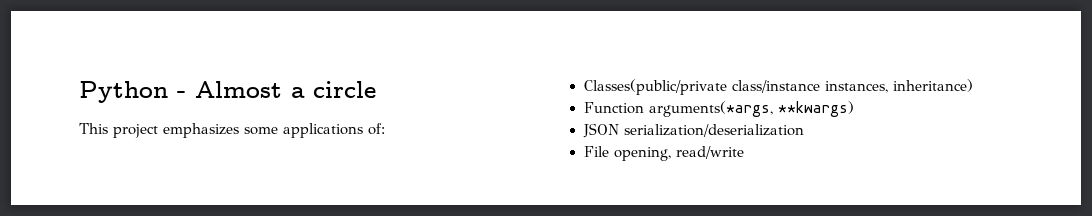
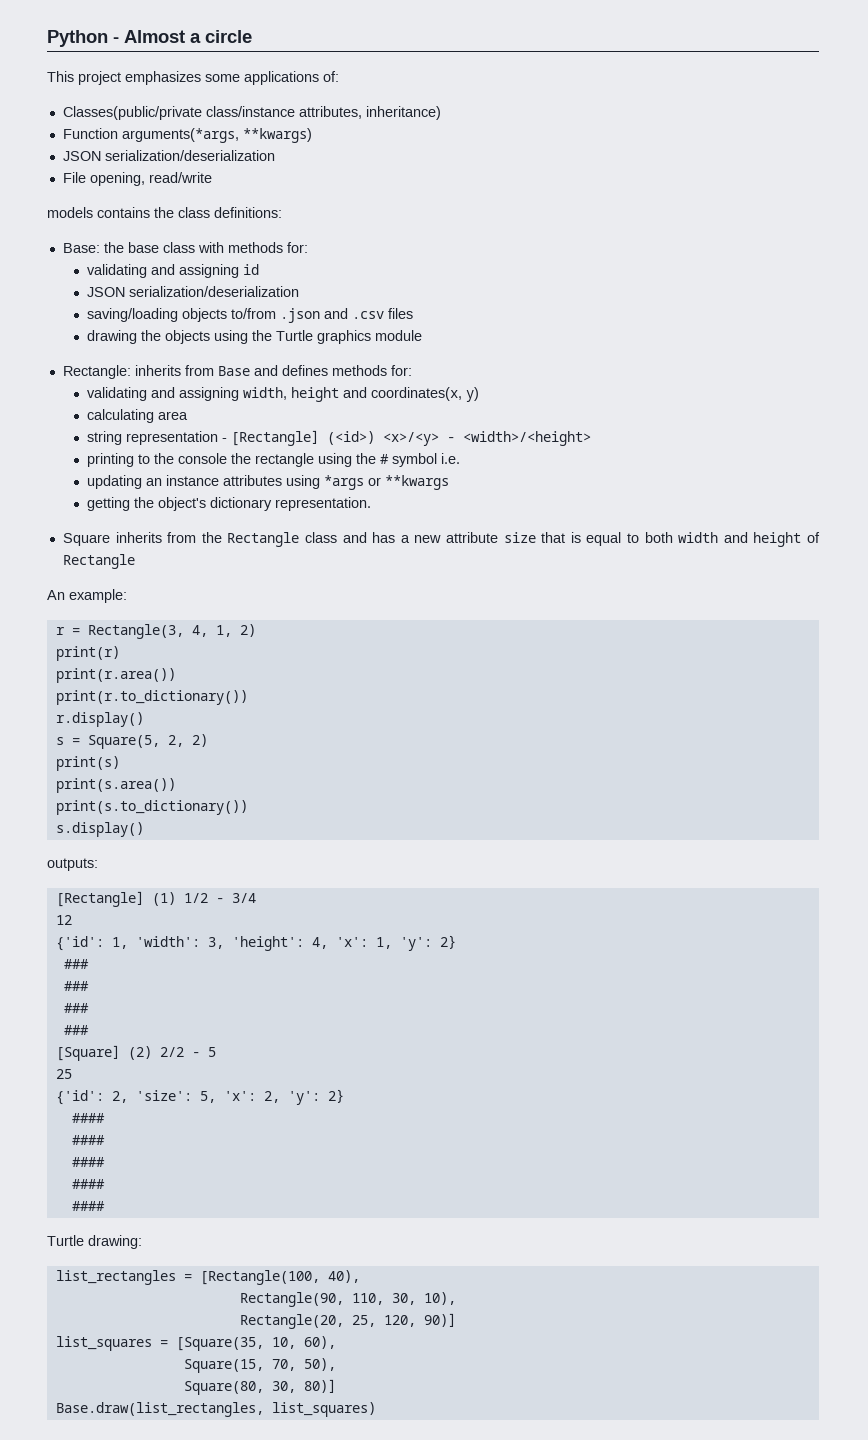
- Classes(public/private class/instance instances, inheritance)
+ Classes(public/private class/instance attributes, inheritance)
+ models contains the class definitions:
+ Base: the base class with methods for:
+ validating and assigning id
+ JSON serialization/deserialization
+ saving/loading objects to/from .json and .csv files
+ drawing the objects using the Turtle graphics module
+ Rectangle: inherits from Base and defines methods for:
+ validating and assigning width, height and coordinates(x, y)
+ calculating area
+ string representation - [Rectangle] (<id>) <x>/<y> - <width>/<height>
+ printing to the console the rectangle using the # symbol i.e.
+ updating an instance attributes using *args or **kwargs
+ getting the object's dictionary representation.
+ Square inherits from the Rectangle class and has a new attribute size that is equal to both width and height of Rectangle
+ An example:
+ r = Rectangle(3, 4, 1, 2)
+ print(r)
+ print(r.area())
+ print(r.to_dictionary())
+ r.display()
+ s = Square(5, 2, 2)
+ print(s)
+ print(s.area())
+ print(s.to_dictionary())
+ s.display()
+ outputs:
+ [Rectangle] (1) 1/2 - 3/4
+ 12
+ {'id': 1, 'width': 3, 'height': 4, 'x': 1, 'y': 2}
+ ###
+ ###
+ ###
+ ###
+ [Square] (2) 2/2 - 5
+ 25
+ {'id': 2, 'size': 5, 'x': 2, 'y': 2}
+ ####
+ ####
+ ####
+ ####
+ ####
+ Turtle drawing:
+ list_rectangles = [Rectangle(100, 40),
+ Rectangle(90, 110, 30, 10),
+ Rectangle(20, 25, 120, 90)]
+ list_squares = [Square(35, 10, 60),
+ Square(15, 70, 50),
+ Square(80, 30, 80)]
+ Base.draw(list_rectangles, list_squares)

